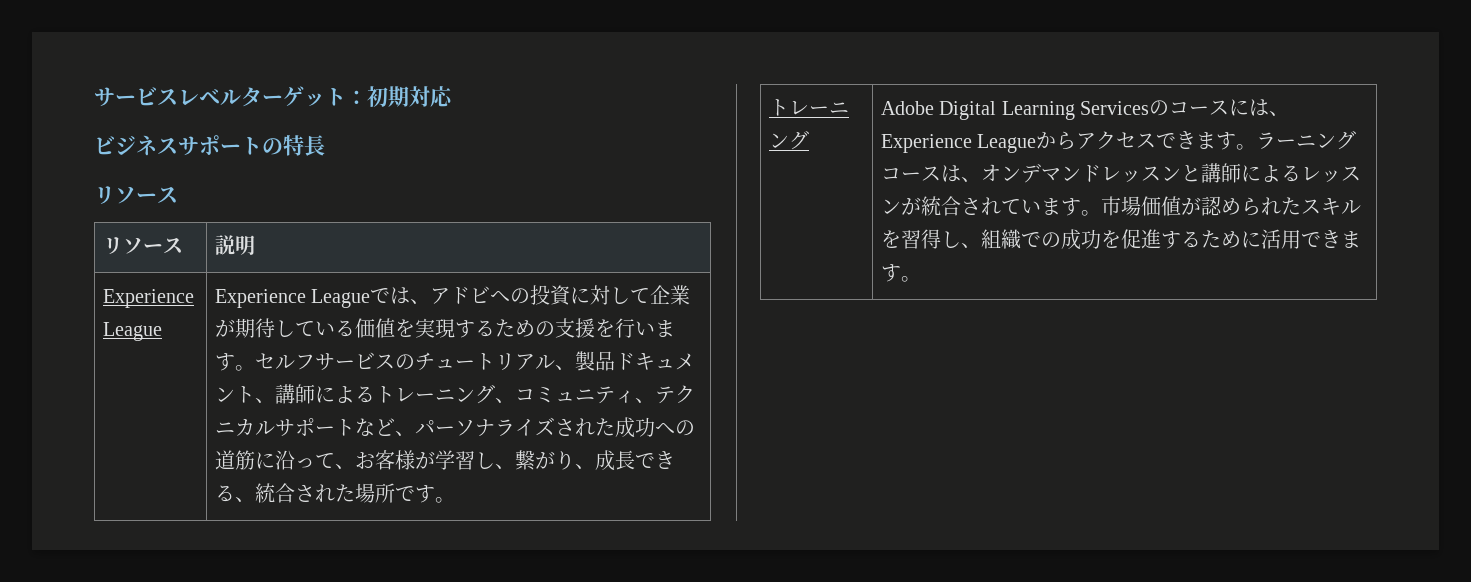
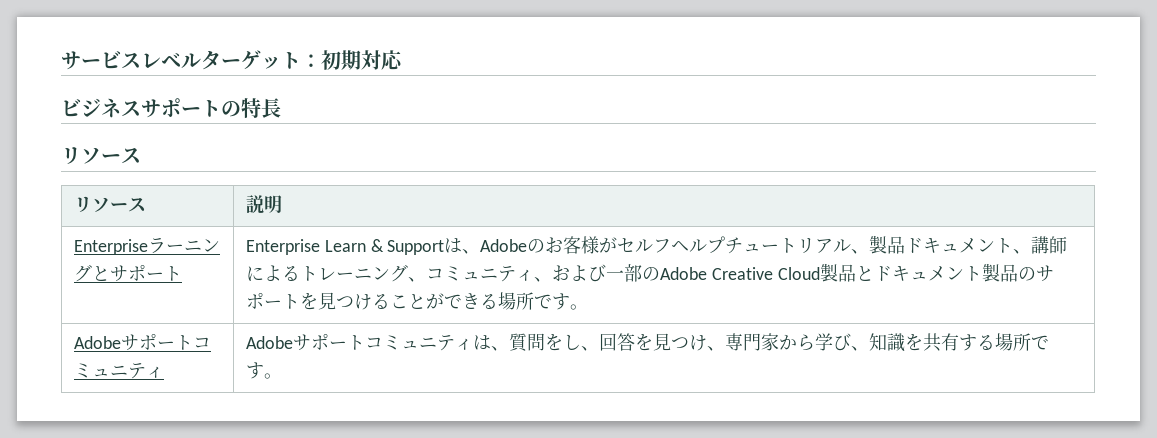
- Experience League | Experience Leagueでは、アドビへの投資に対して企業が期待している価値を実現するための支援を行います。セルフサービスのチュートリアル、製品ドキュメント、講師によるトレーニング、コミュニティ、テクニカルサポートなど、パーソナライズされた成功への道筋に沿って、お客様が学習し、繋がり、成長できる、統合された場所です。
- トレーニング | Adobe Digital Learning Servicesのコースには、Experience Leagueからアクセスできます。ラーニングコースは、オンデマンドレッスンと講師によるレッスンが統合されています。市場価値が認められたスキルを習得し、組織での成功を促進するために活用できます。
+ Enterpriseラーニングとサポート | Enterprise Learn & Supportは、Adobeのお客様がセルフヘルプチュートリアル、製品ドキュメント、講師によるトレーニング、コミュニティ、および一部のAdobe Creative Cloud製品とドキュメント製品のサポートを見つけることができる場所です。
+ Adobeサポートコミュニティ | Adobeサポートコミュニティは、質問をし、回答を見つけ、専門家から学び、知識を共有する場所です。

